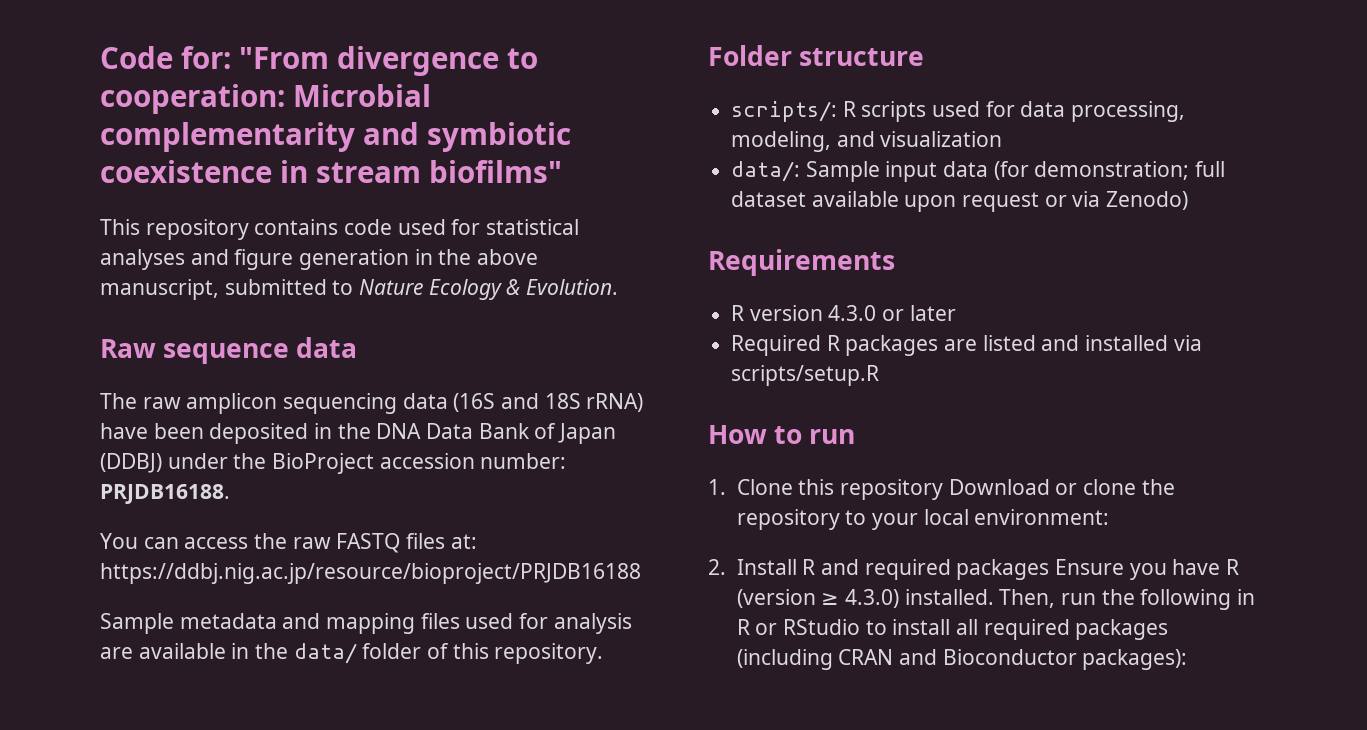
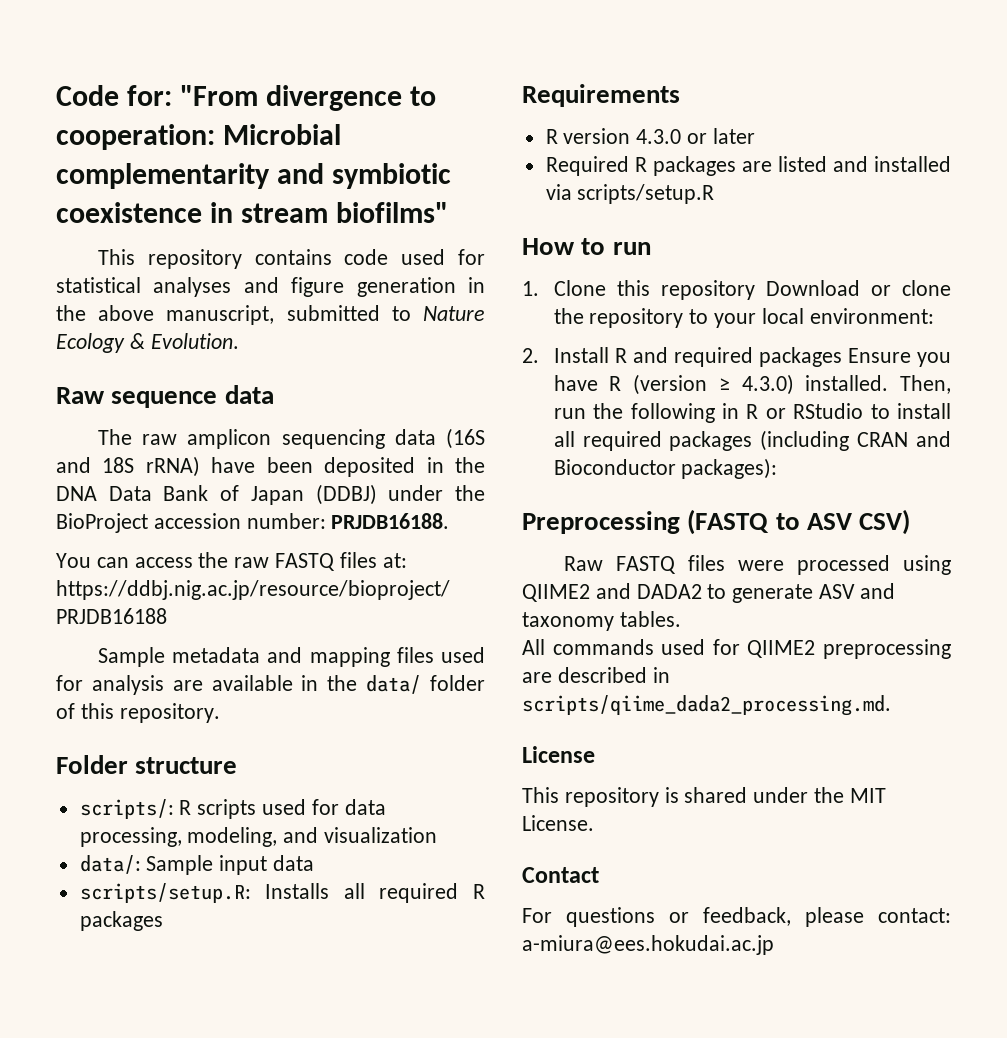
- data/: Sample input data (for demonstration; full dataset available upon request or via Zenodo)
+ data/: Sample input data
+ scripts/setup.R: Installs all required R packages
+ Preprocessing (FASTQ to ASV CSV)
+ Raw FASTQ files were processed using QIIME2 and DADA2 to generate ASV and taxonomy tables.
+ All commands used for QIIME2 preprocessing are described in scripts/qiime_dada2_processing.md.
+ License
+ This repository is shared under the MIT License.
+ Contact
+ For questions or feedback, please contact: a-miura@ees.hokudai.ac.jp

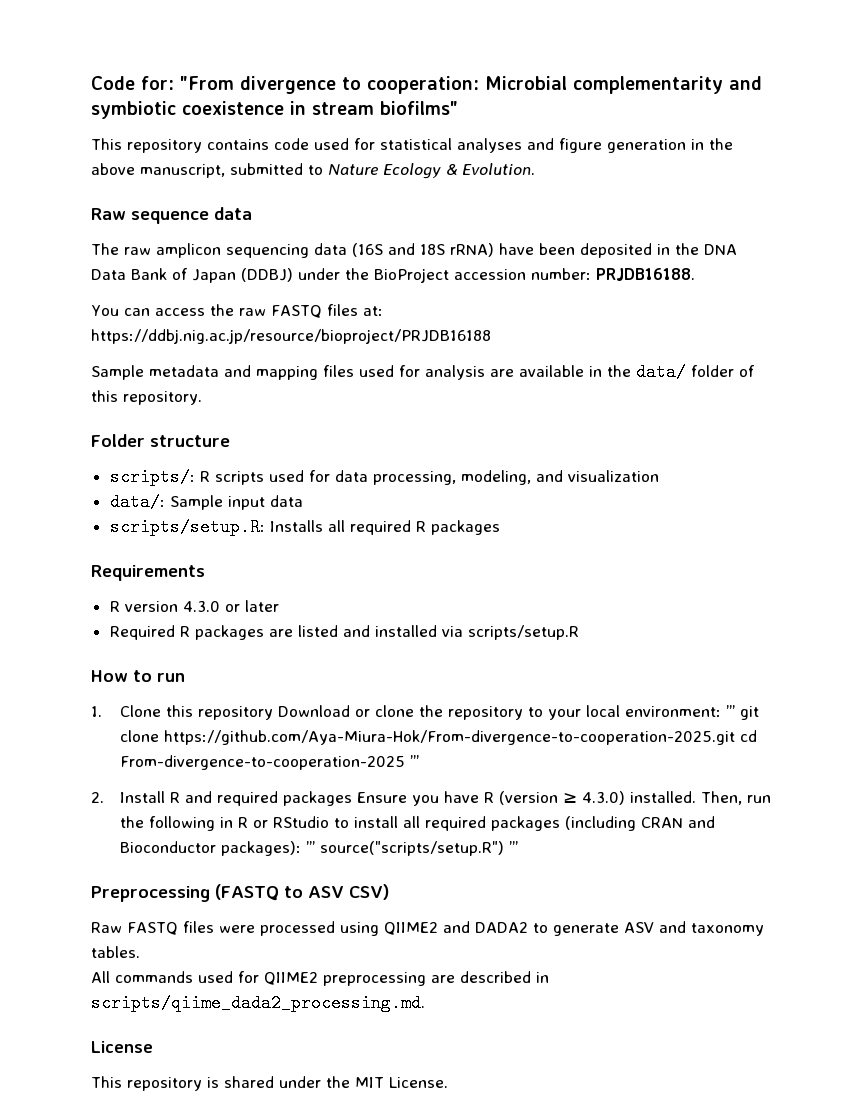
- 1. Clone this repository Download or clone the repository to your local environment:
+ 1. Clone this repository Download or clone the repository to your local environment: ’’’ git clone https://github.com/Aya-Miura-Hok/From-divergence-to-cooperation-2025.git cd From-divergence-to-cooperation-2025 ’’’
- Then, run the following in R or RStudio to install all required packages (including CRAN and Bioconductor packages):
+ Then, run the following in R or RStudio to install all required packages (including CRAN and Bioconductor packages): ’’’ source("scripts/setup.R") ’’’
- Contact
- For questions or feedback, please contact: a-miura@ees.hokudai.ac.jp

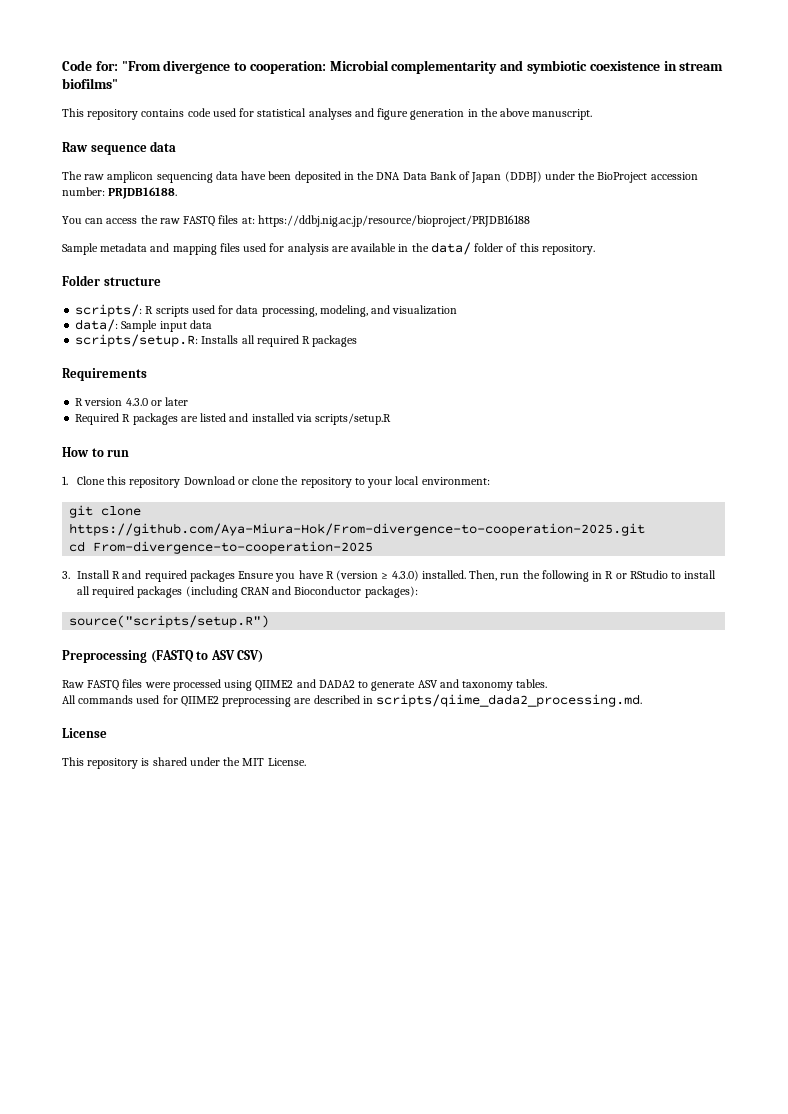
- This repository contains code used for statistical analyses and figure generation in the above manuscript, submitted to Nature Ecology & Evolution.
+ This repository contains code used for statistical analyses and figure generation in the above manuscript.
- The raw amplicon sequencing data (16S and 18S rRNA) have been deposited in the DNA Data Bank of Japan (DDBJ) under the BioProject accession number: PRJDB16188.
+ The raw amplicon sequencing data have been deposited in the DNA Data Bank of Japan (DDBJ) under the BioProject accession number: PRJDB16188.
- 1. Clone this repository Download or clone the repository to your local environment: ’’’ git clone https://github.com/Aya-Miura-Hok/From-divergence-to-cooperation-2025.git cd From-divergence-to-cooperation-2025 ’’’
- 2. Install R and required packages Ensure you have R (version ≥ 4.3.0) installed.
+ 1. Clone this repository Download or clone the repository to your local environment:
+ git clone https://github.com/Aya-Miura-Hok/From-divergence-to-cooperation-2025.git
+ cd From-divergence-to-cooperation-2025
+ 3. Install R and required packages Ensure you have R (version ≥ 4.3.0) installed.
- Then, run the following in R or RStudio to install all required packages (including CRAN and Bioconductor packages): ’’’ source("scripts/setup.R") ’’’
+ Then, run the following in R or RStudio to install all required packages (including CRAN and Bioconductor packages):
+ source("scripts/setup.R")

